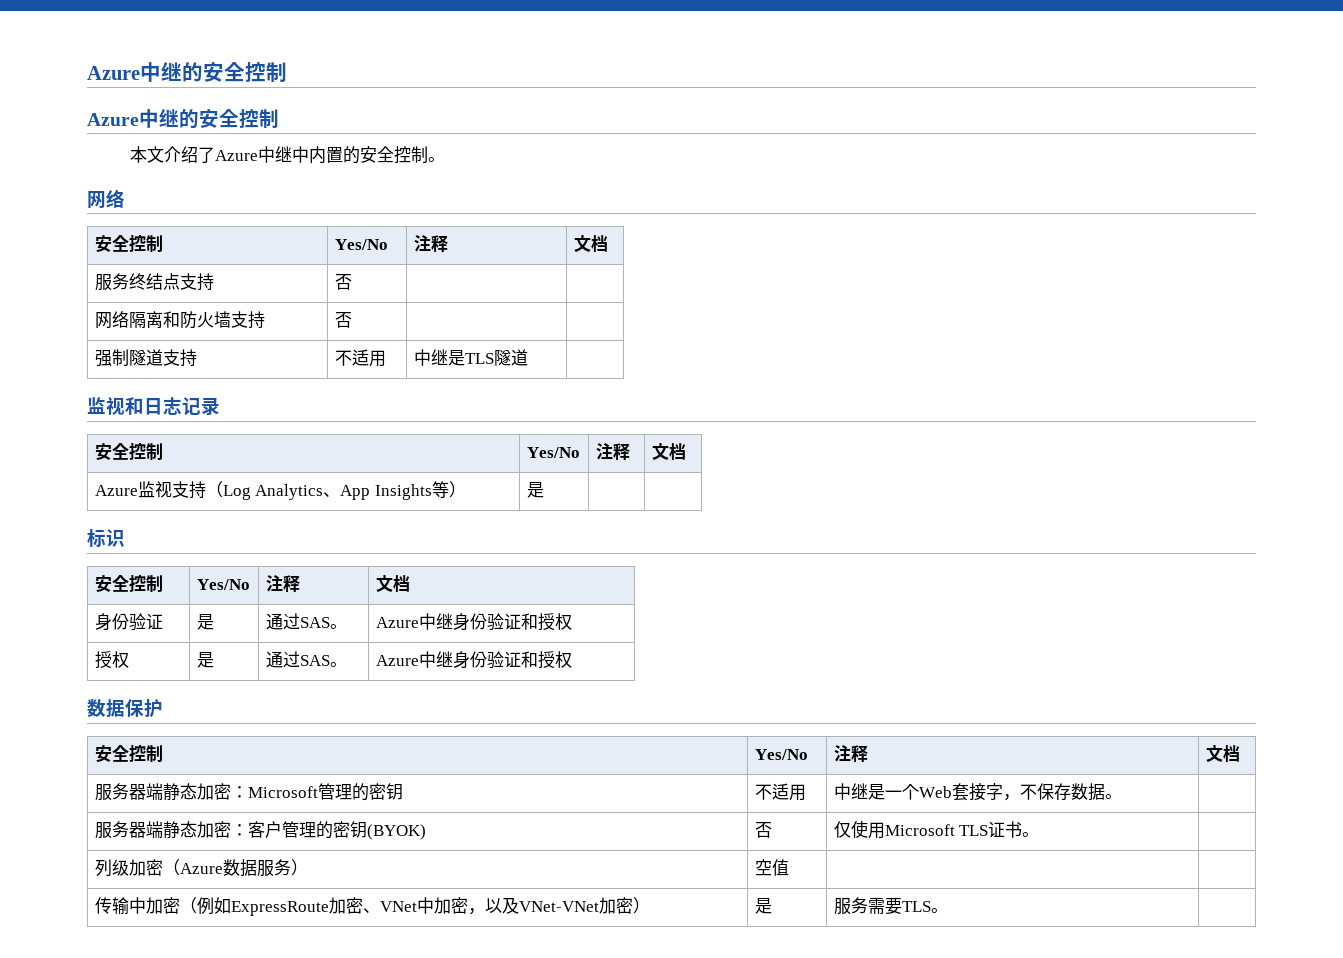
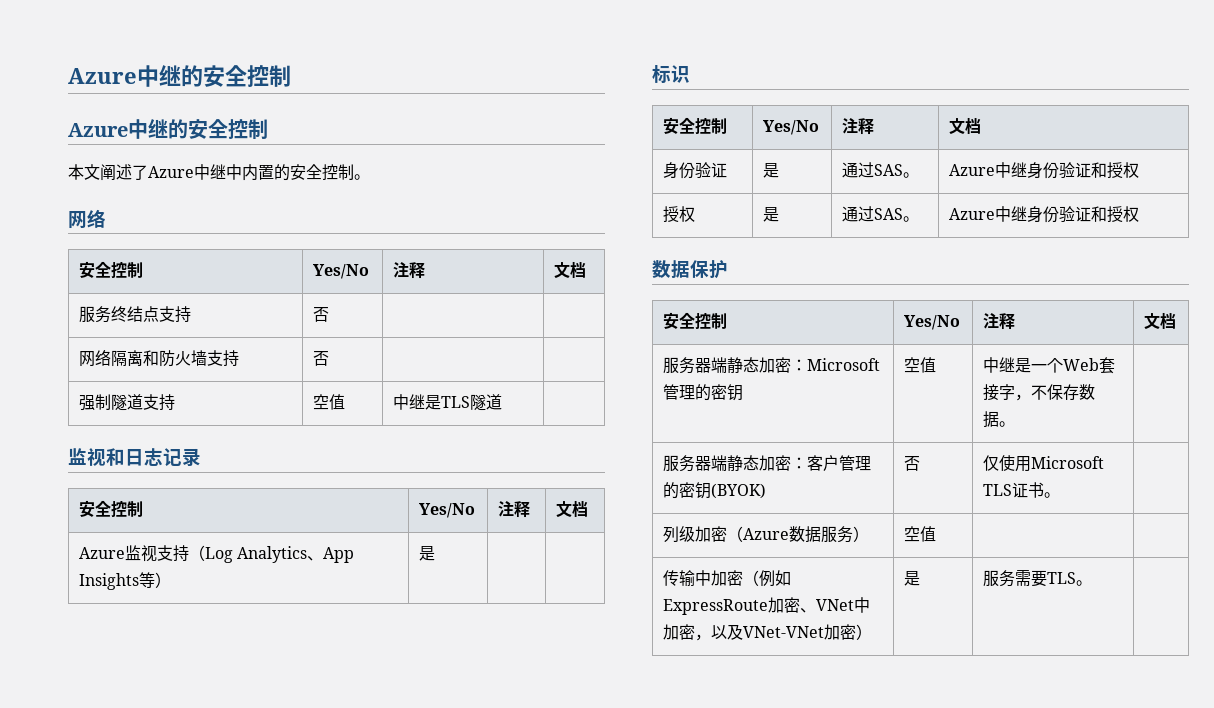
- 本文介绍了Azure中继中内置的安全控制。
+ 本文阐述了Azure中继中内置的安全控制。
- 强制隧道支持 | 不适用 | 中继是TLS隧道 |
+ 强制隧道支持 | 空值 | 中继是TLS隧道 |
- 服务器端静态加密：Microsoft管理的密钥 | 不适用 | 中继是一个Web套接字，不保存数据。 |
+ 服务器端静态加密：Microsoft管理的密钥 | 空值 | 中继是一个Web套接字，不保存数据。 |

